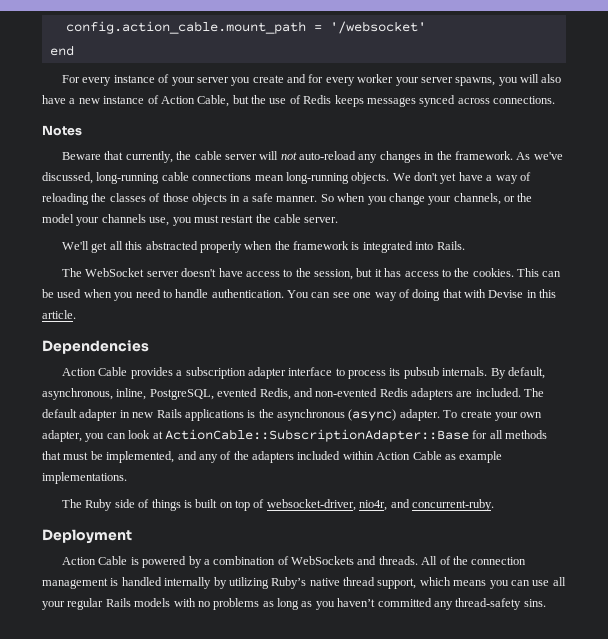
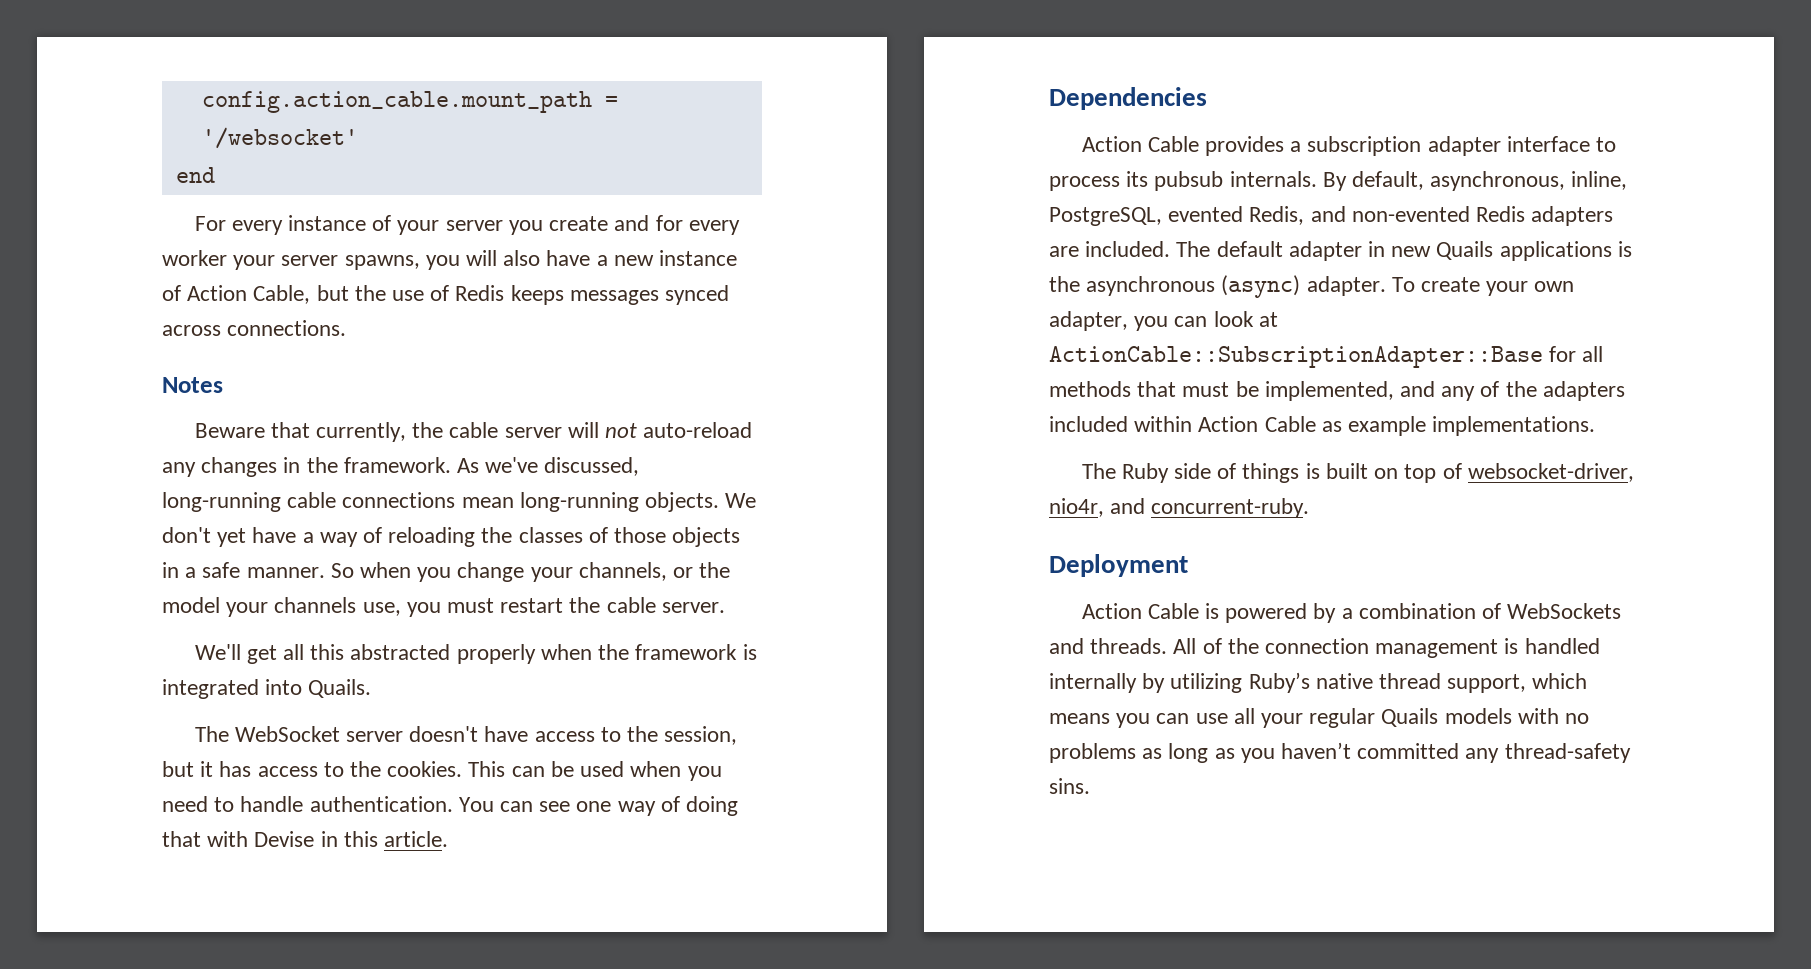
- We'll get all this abstracted properly when the framework is integrated into Rails.
+ We'll get all this abstracted properly when the framework is integrated into Quails.
- The default adapter in new Rails applications is the asynchronous (async) adapter.
+ The default adapter in new Quails applications is the asynchronous (async) adapter.
- All of the connection management is handled internally by utilizing Ruby’s native thread support, which means you can use all your regular Rails models with no problems as long as you haven’t committed any thread-safety sins.
+ All of the connection management is handled internally by utilizing Ruby’s native thread support, which means you can use all your regular Quails models with no problems as long as you haven’t committed any thread-safety sins.

